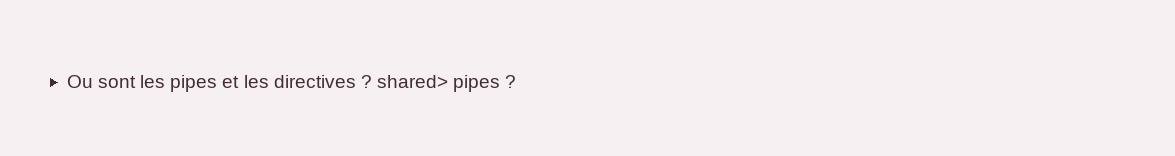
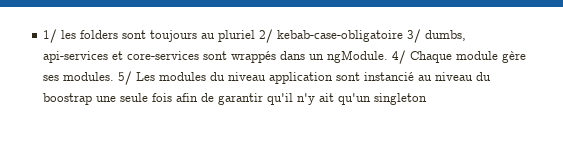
- Ou sont les pipes et les directives ? shared> pipes ?
+ 1/ les folders sont toujours au pluriel 2/ kebab-case-obligatoire 3/ dumbs, api-services et core-services sont wrappés dans un ngModule. 4/ Chaque module gère ses modules. 5/ Les modules du niveau application sont instancié au niveau du boostrap une seule fois afin de garantir qu'il n'y ait qu'un singleton

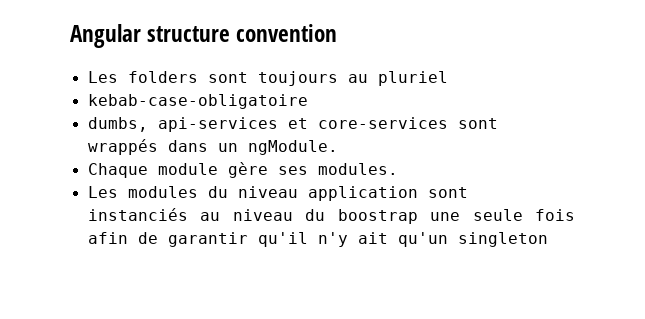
- 1/ les folders sont toujours au pluriel 2/ kebab-case-obligatoire 3/ dumbs, api-services et core-services sont wrappés dans un ngModule. 4/ Chaque module gère ses modules. 5/ Les modules du niveau application sont instancié au niveau du boostrap une seule fois afin de garantir qu'il n'y ait qu'un singleton
+ Angular structure convention
+ Les folders sont toujours au pluriel
+ kebab-case-obligatoire
+ dumbs, api-services et core-services sont wrappés dans un ngModule.
+ Chaque module gère ses modules.
+ Les modules du niveau application sont instanciés au niveau du boostrap une seule fois afin de garantir qu'il n'y ait qu'un singleton

